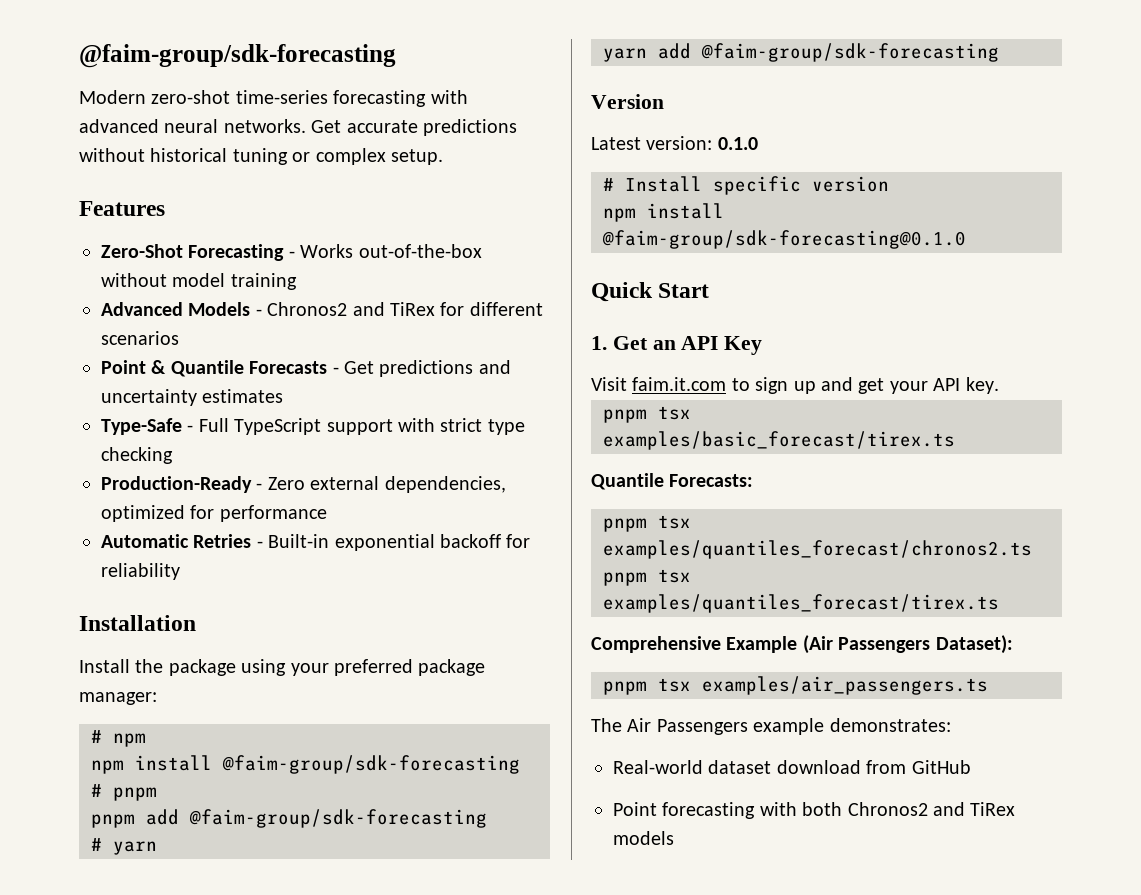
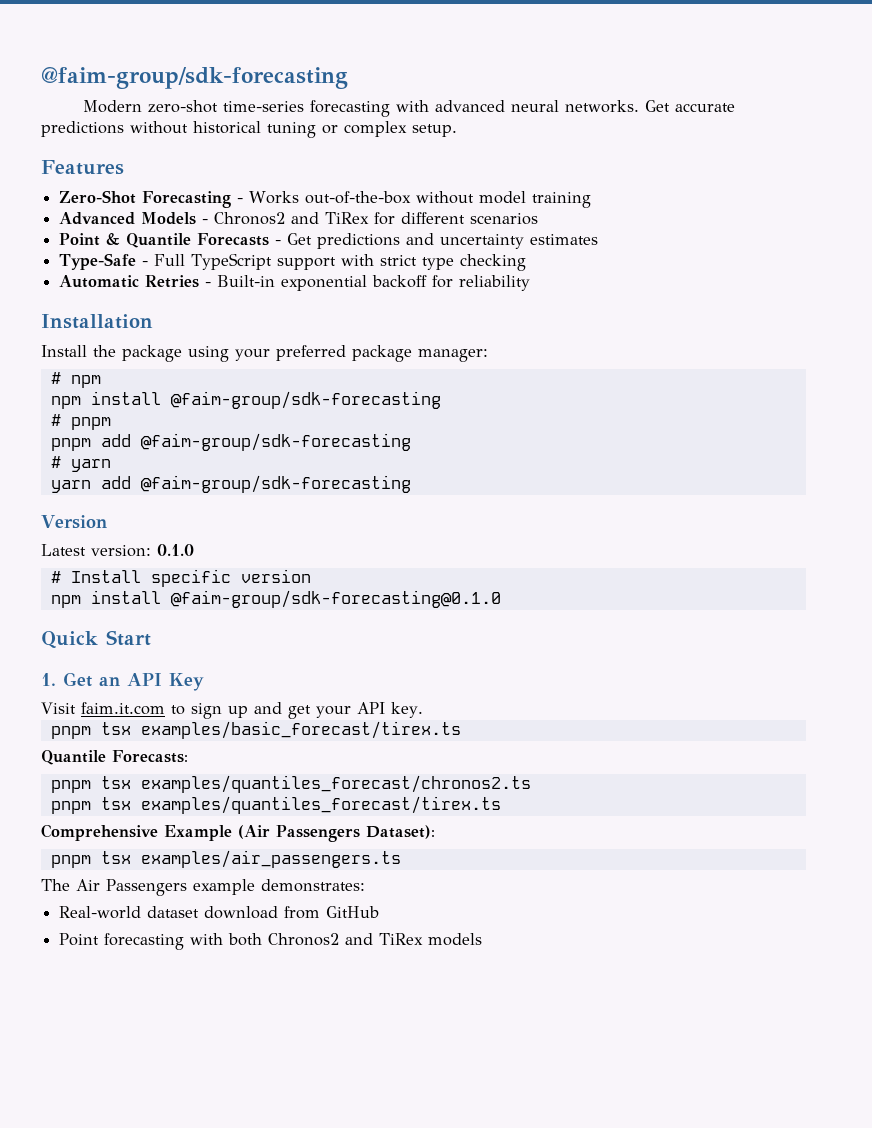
- Production-Ready - Zero external dependencies, optimized for performance

